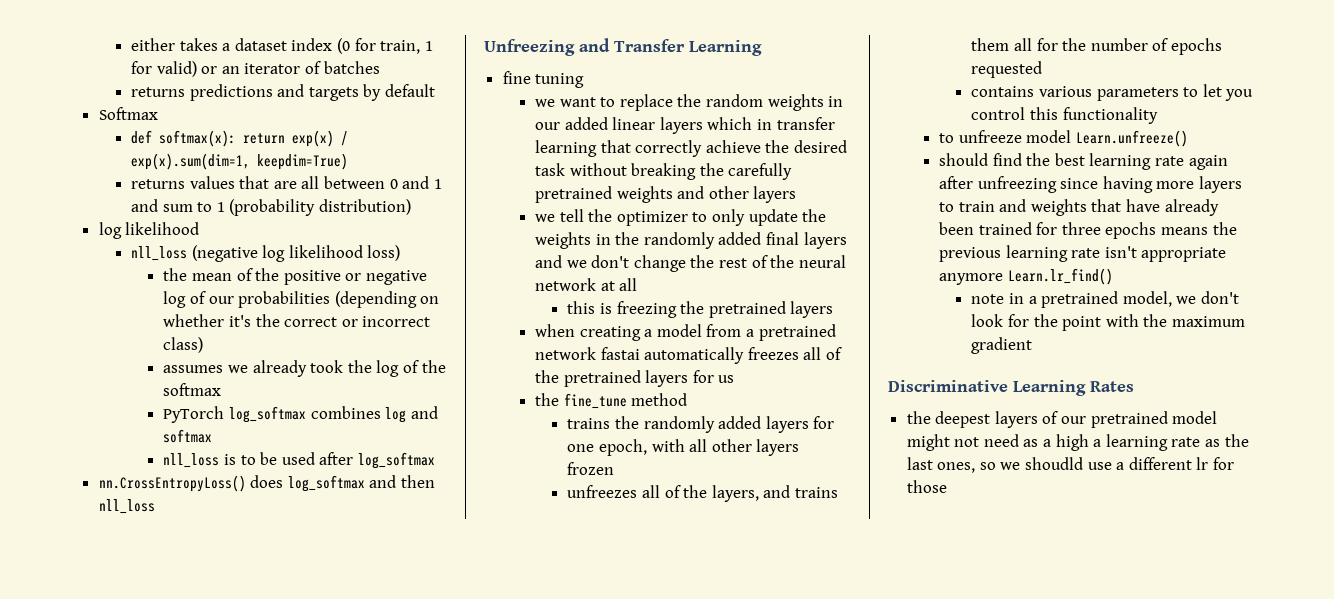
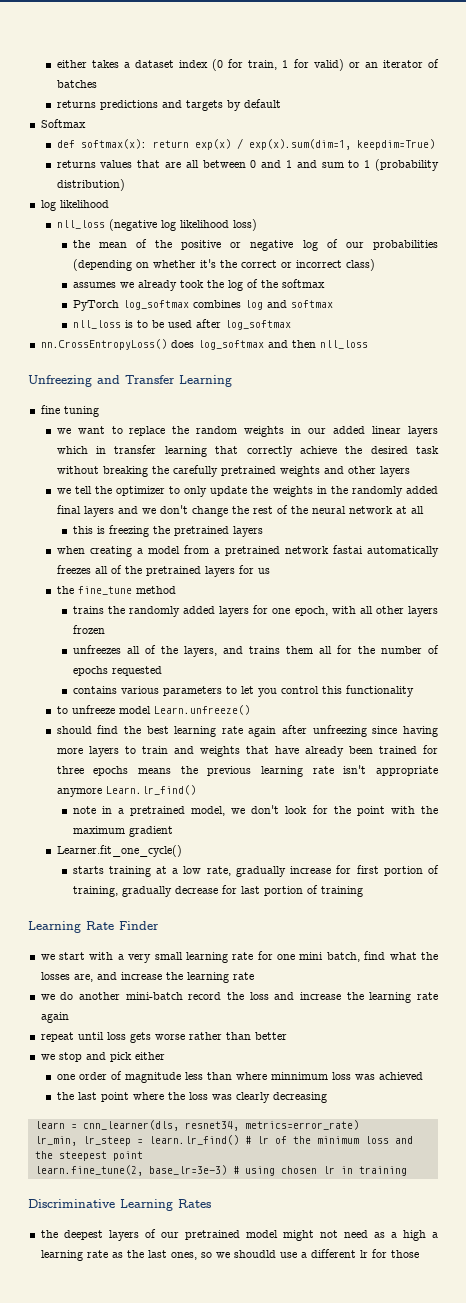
+ Learner.fit_one_cycle()
+ starts training at a low rate, gradually increase for first portion of training, gradually decrease for last portion of training
+ Learning Rate Finder
+ we start with a very small learning rate for one mini batch, find what the losses are, and increase the learning rate
+ we do another mini-batch record the loss and increase the learning rate again
+ repeat until loss gets worse rather than better
+ we stop and pick either
+ one order of magnitude less than where minnimum loss was achieved
+ the last point where the loss was clearly decreasing
+ learn = cnn_learner(dls, resnet34, metrics=error_rate)
+ lr_min, lr_steep = learn.lr_find() # lr of the minimum loss and the steepest point
+ learn.fine_tune(2, base_lr=3e-3) # using chosen lr in training

